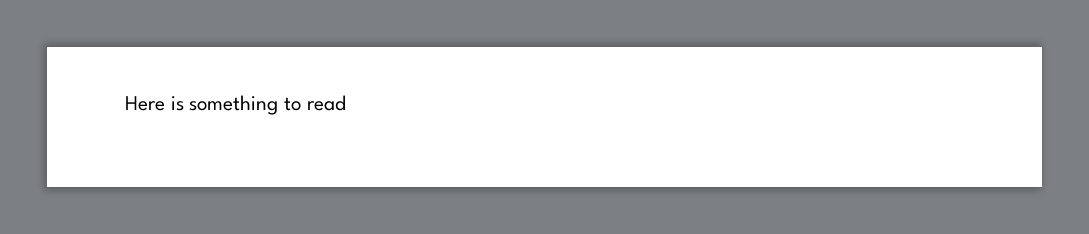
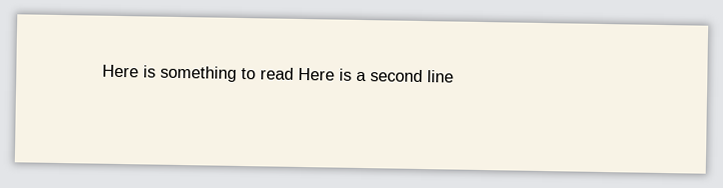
- Here is something to read
+ Here is something to read Here is a second line

